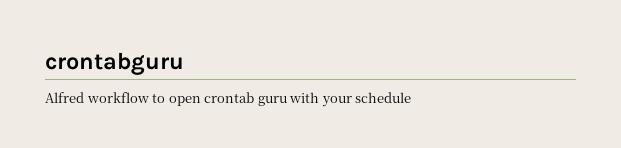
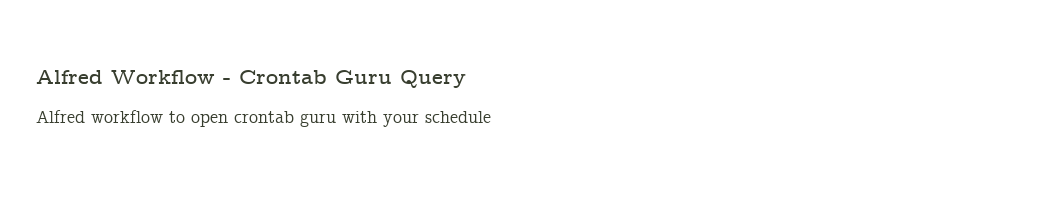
- crontabguru
+ Alfred Workflow - Crontab Guru Query

